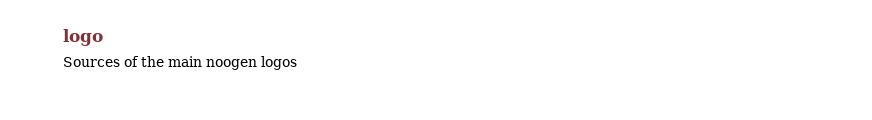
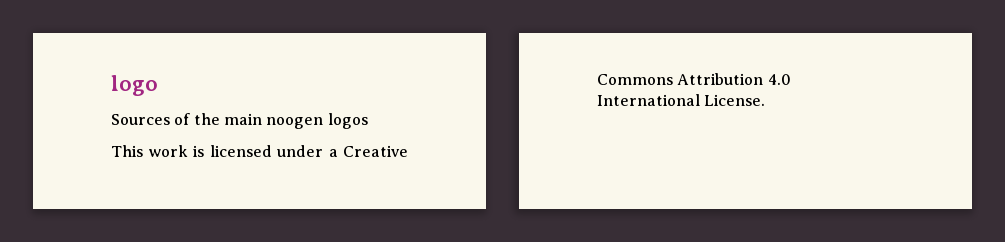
+ This work is licensed under a Creative Commons Attribution 4.0 International License.

